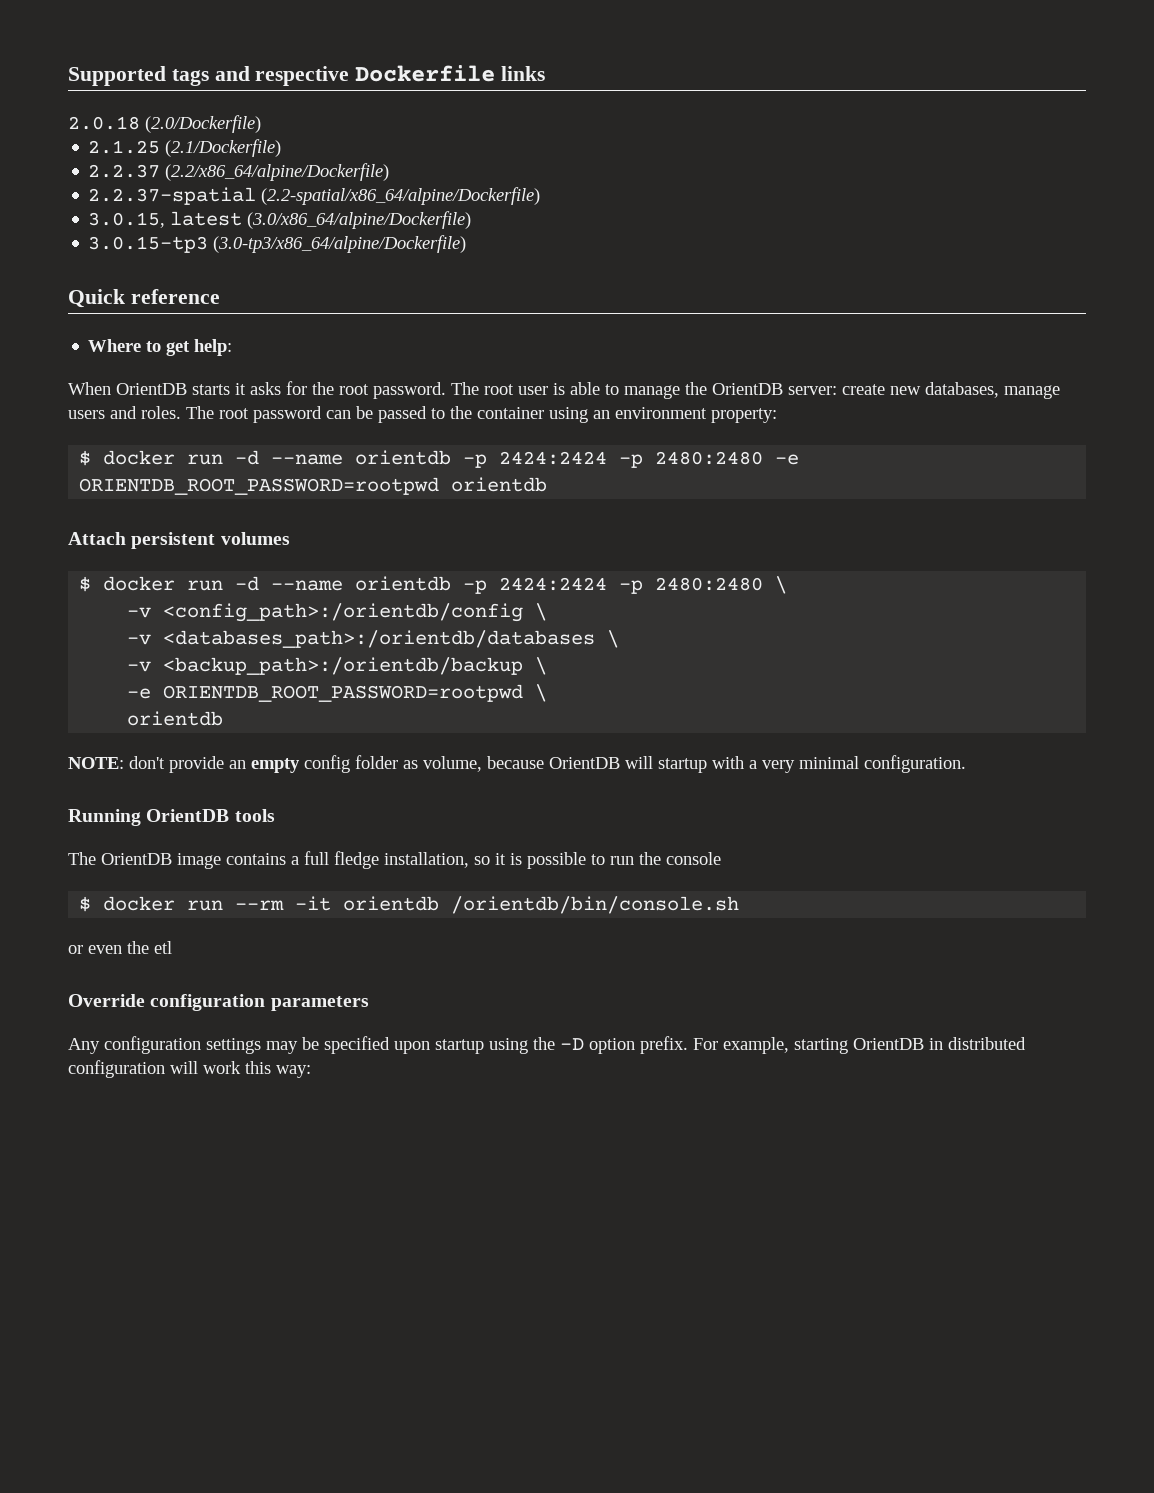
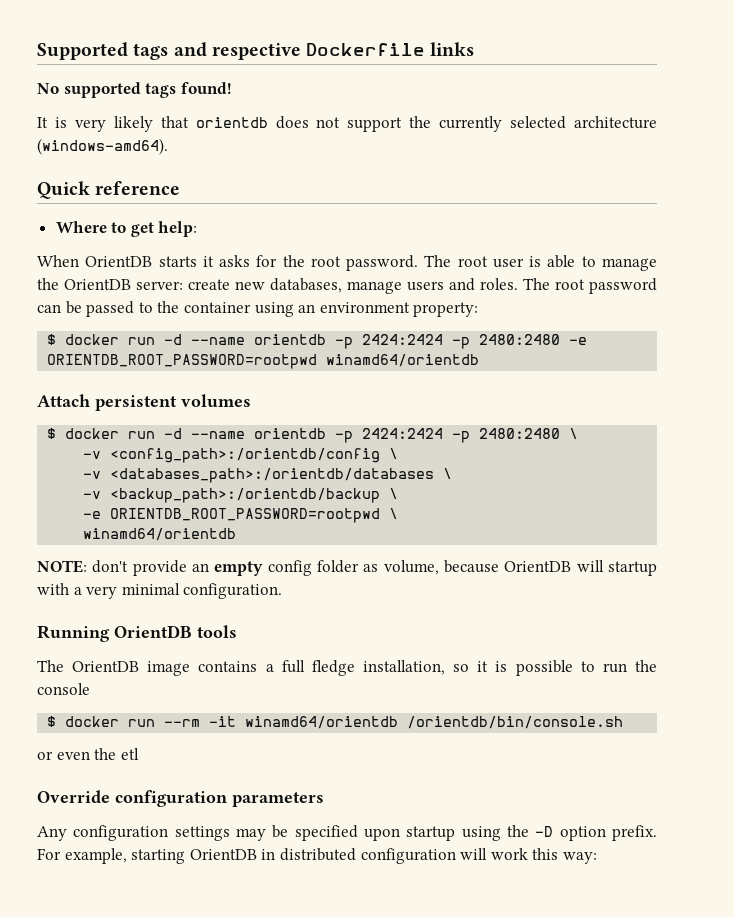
- 2.0.18 (2.0/Dockerfile)
- 2.1.25 (2.1/Dockerfile)
- 2.2.37 (2.2/x86_64/alpine/Dockerfile)
- 2.2.37-spatial (2.2-spatial/x86_64/alpine/Dockerfile)
- 3.0.15, latest (3.0/x86_64/alpine/Dockerfile)
- 3.0.15-tp3 (3.0-tp3/x86_64/alpine/Dockerfile)
+ No supported tags found!
+ It is very likely that orientdb does not support the currently selected architecture (windows-amd64).
- $ docker run -d --name orientdb -p 2424:2424 -p 2480:2480 -e ORIENTDB_ROOT_PASSWORD=rootpwd orientdb
+ $ docker run -d --name orientdb -p 2424:2424 -p 2480:2480 -e ORIENTDB_ROOT_PASSWORD=rootpwd winamd64/orientdb
  -e ORIENTDB_ROOT_PASSWORD=rootpwd \
- orientdb
+ winamd64/orientdb
- $ docker run --rm -it orientdb /orientdb/bin/console.sh
+ $ docker run --rm -it winamd64/orientdb /orientdb/bin/console.sh

